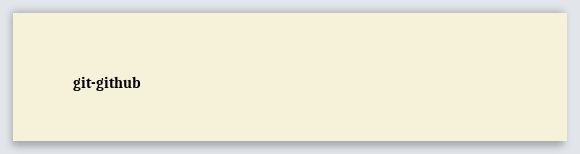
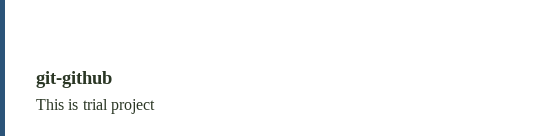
+ This is trial project

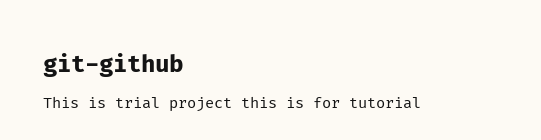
- This is trial project
+ This is trial project this is for tutorial

